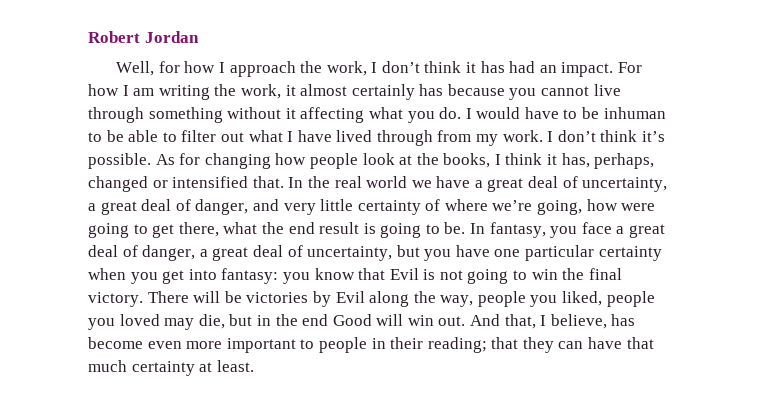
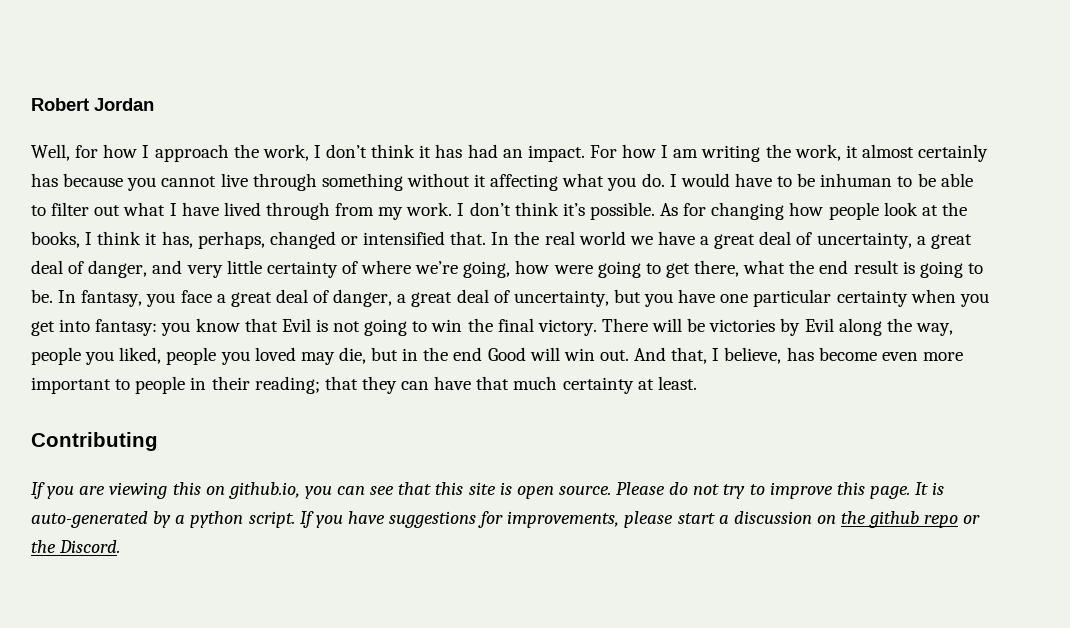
+ Contributing
+ If you are viewing this on github.io, you can see that this site is open source. Please do not try to improve this page. It is auto-generated by a python script. If you have suggestions for improvements, please start a discussion on the github repo or the Discord.

